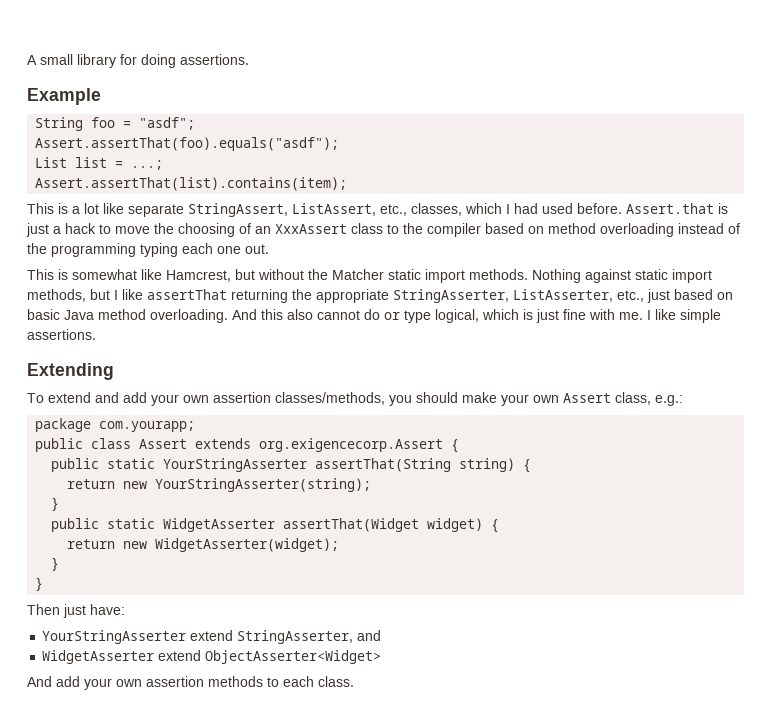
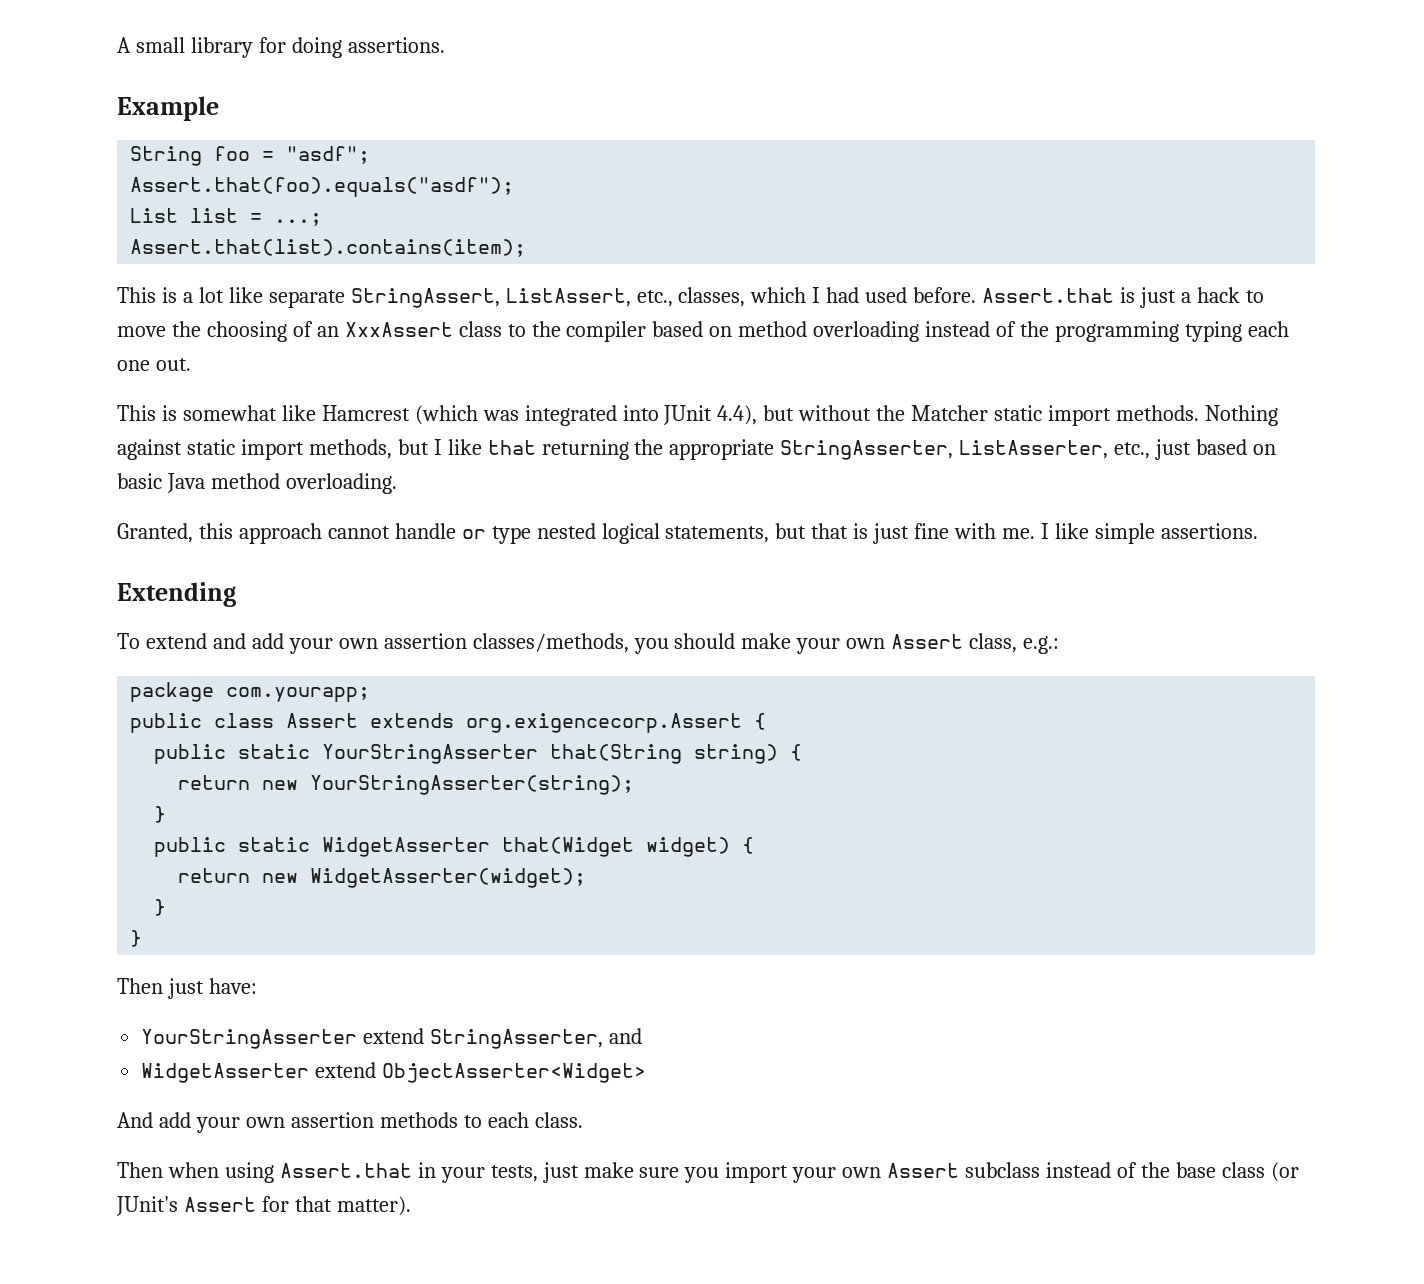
- Assert.assertThat(foo).equals("asdf");
+ Assert.that(foo).equals("asdf");
- Assert.assertThat(list).contains(item);
+ Assert.that(list).contains(item);
- This is somewhat like Hamcrest, but without the Matcher static import methods.
+ This is somewhat like Hamcrest (which was integrated into JUnit 4.4), but without the Matcher static import methods.
- Nothing against static import methods, but I like assertThat returning the appropriate StringAsserter, ListAsserter, etc., just based on basic Java method overloading. And this also cannot do or type logical, which is just fine with me.
+ Nothing against static import methods, but I like that returning the appropriate StringAsserter, ListAsserter, etc., just based on basic Java method overloading.
+ Granted, this approach cannot handle or type nested logical statements, but that is just fine with me.
- public static YourStringAsserter assertThat(String string) {
+ public static YourStringAsserter that(String string) {
- public static WidgetAsserter assertThat(Widget widget) {
+ public static WidgetAsserter that(Widget widget) {
+ Then when using Assert.that in your tests, just make sure you import your own Assert subclass instead of the base class (or JUnit's Assert for that matter).

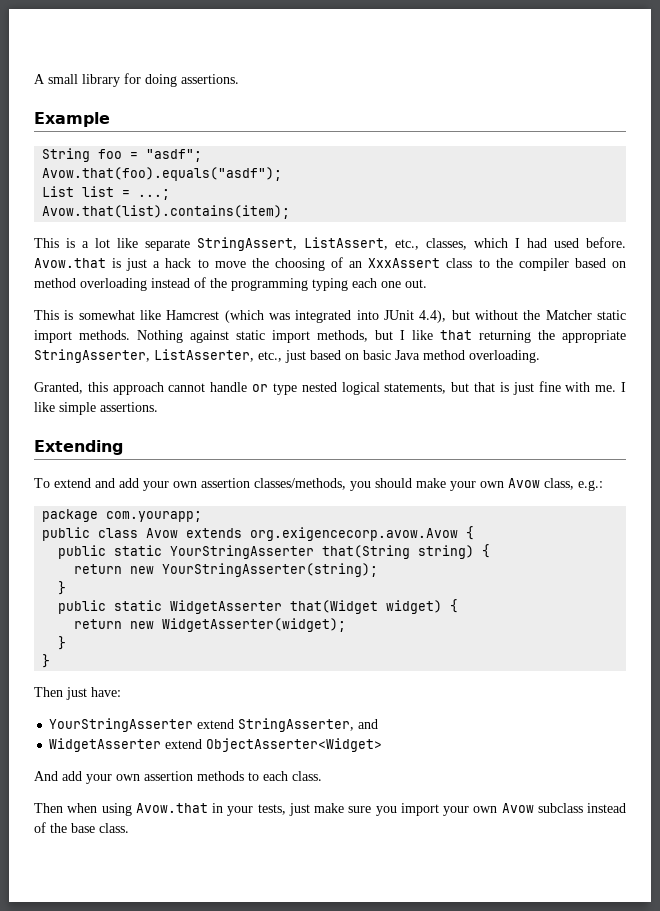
- Assert.that(foo).equals("asdf");
+ Avow.that(foo).equals("asdf");
- Assert.that(list).contains(item);
+ Avow.that(list).contains(item);
- Assert.that is just a hack to move the choosing of an XxxAssert class to the compiler based on method overloading instead of the programming typing each one out.
+ Avow.that is just a hack to move the choosing of an XxxAssert class to the compiler based on method overloading instead of the programming typing each one out.
- To extend and add your own assertion classes/methods, you should make your own Assert class, e.g.:
+ To extend and add your own assertion classes/methods, you should make your own Avow class, e.g.:
- public class Assert extends org.exigencecorp.Assert {
+ public class Avow extends org.exigencecorp.avow.Avow {
- Then when using Assert.that in your tests, just make sure you import your own Assert subclass instead of the base class (or JUnit's Assert for that matter).
+ Then when using Avow.that in your tests, just make sure you import your own Avow subclass instead of the base class.

